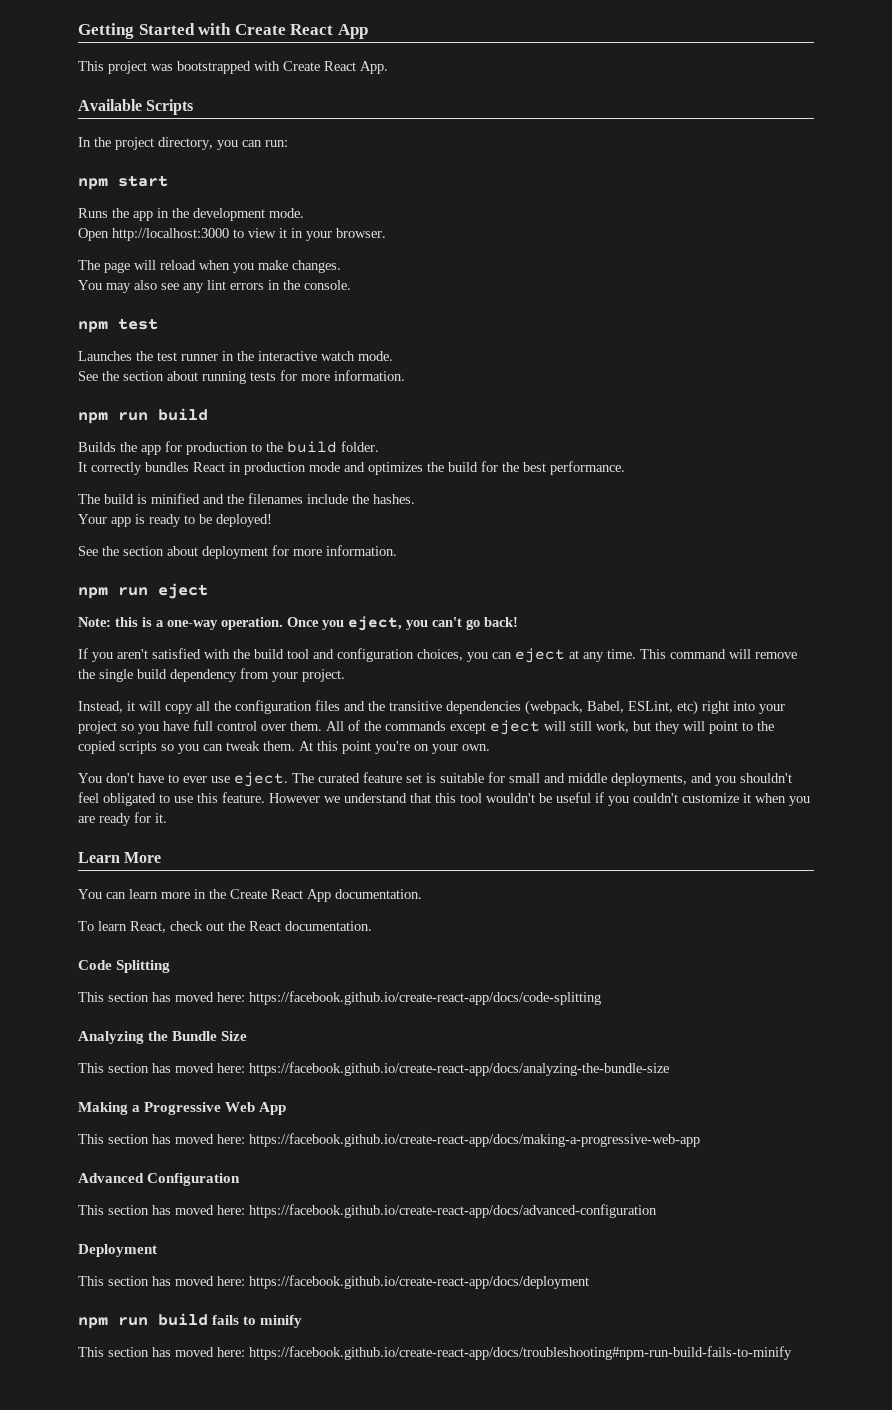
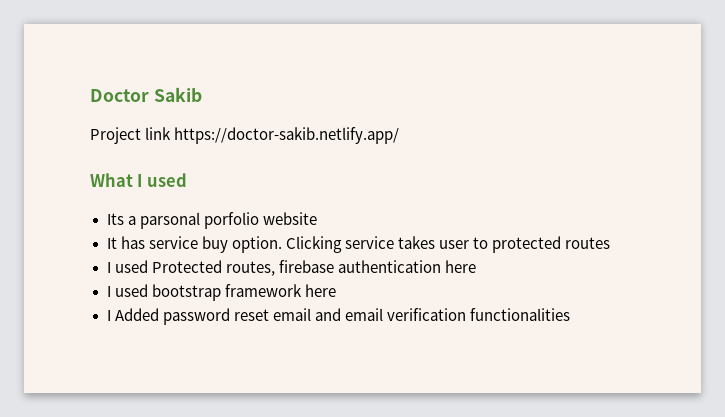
- Getting Started with Create React App
- This project was bootstrapped with Create React App.
- Available Scripts
- In the project directory, you can run:
- npm start
- Runs the app in the development mode.
- Open http://localhost:3000 to view it in your browser.
- The page will reload when you make changes.
- You may also see any lint errors in the console.
- npm test
- Launches the test runner in the interactive watch mode.
- See the section about running tests for more information.
- npm run build
- Builds the app for production to the build folder.
- It correctly bundles React in production mode and optimizes the build for the best performance.
- The build is minified and the filenames include the hashes.
- Your app is ready to be deployed!
- See the section about deployment for more information.
- npm run eject
- Note: this is a one-way operation. Once you eject, you can't go back!
- If you aren't satisfied with the build tool and configuration choices, you can eject at any time. This command will remove the single build dependency from your project.
- Instead, it will copy all the configuration files and the transitive dependencies (webpack, Babel, ESLint, etc) right into your project so you have full control over them. All of the commands except eject will still work, but they will point to the copied scripts so you can tweak them. At this point you're on your own.
- You don't have to ever use eject. The curated feature set is suitable for small and middle deployments, and you shouldn't feel obligated to use this feature. However we understand that this tool wouldn't be useful if you couldn't customize it when you are ready for it.
- Learn More
- You can learn more in the Create React App documentation.
- To learn React, check out the React documentation.
- Code Splitting
- This section has moved here: https://facebook.github.io/create-react-app/docs/code-splitting
- Analyzing the Bundle Size
- This section has moved here: https://facebook.github.io/create-react-app/docs/analyzing-the-bundle-size
- Making a Progressive Web App
- This section has moved here: https://facebook.github.io/create-react-app/docs/making-a-progressive-web-app
- Advanced Configuration
- This section has moved here: https://facebook.github.io/create-react-app/docs/advanced-configuration
- Deployment
- This section has moved here: https://facebook.github.io/create-react-app/docs/deployment
- npm run build fails to minify
- This section has moved here: https://facebook.github.io/create-react-app/docs/troubleshooting#npm-run-build-fails-to-minify
+ Doctor Sakib
+ Project link https://doctor-sakib.netlify.app/
+ What I used
+ Its a parsonal porfolio website
+ It has service buy option. Clicking service takes user to protected routes
+ I used Protected routes, firebase authentication here
+ I used bootstrap framework here
+ I Added password reset email and email verification functionalities

